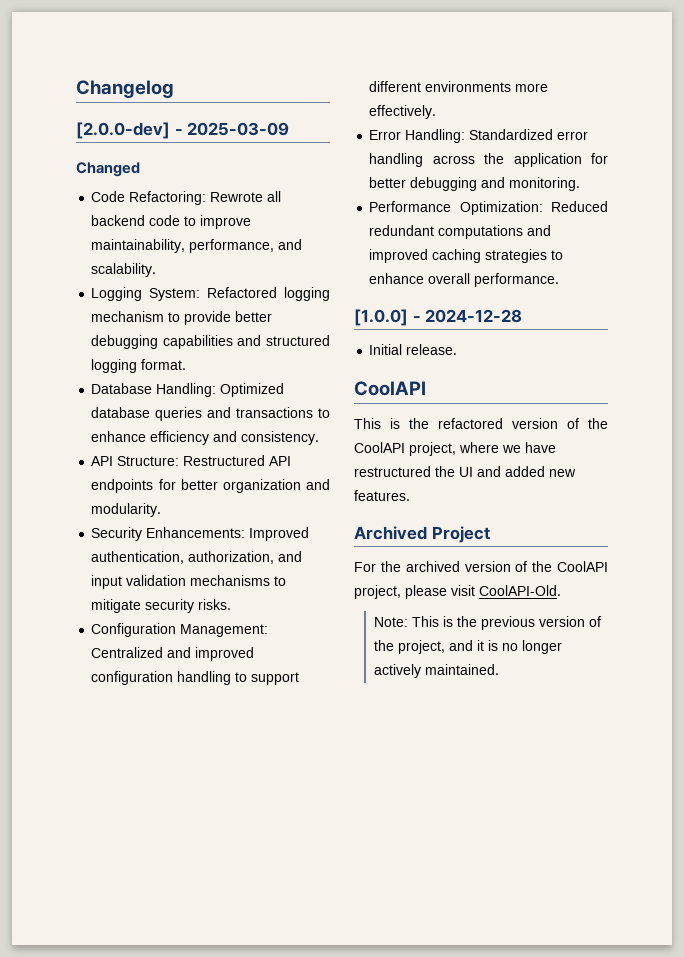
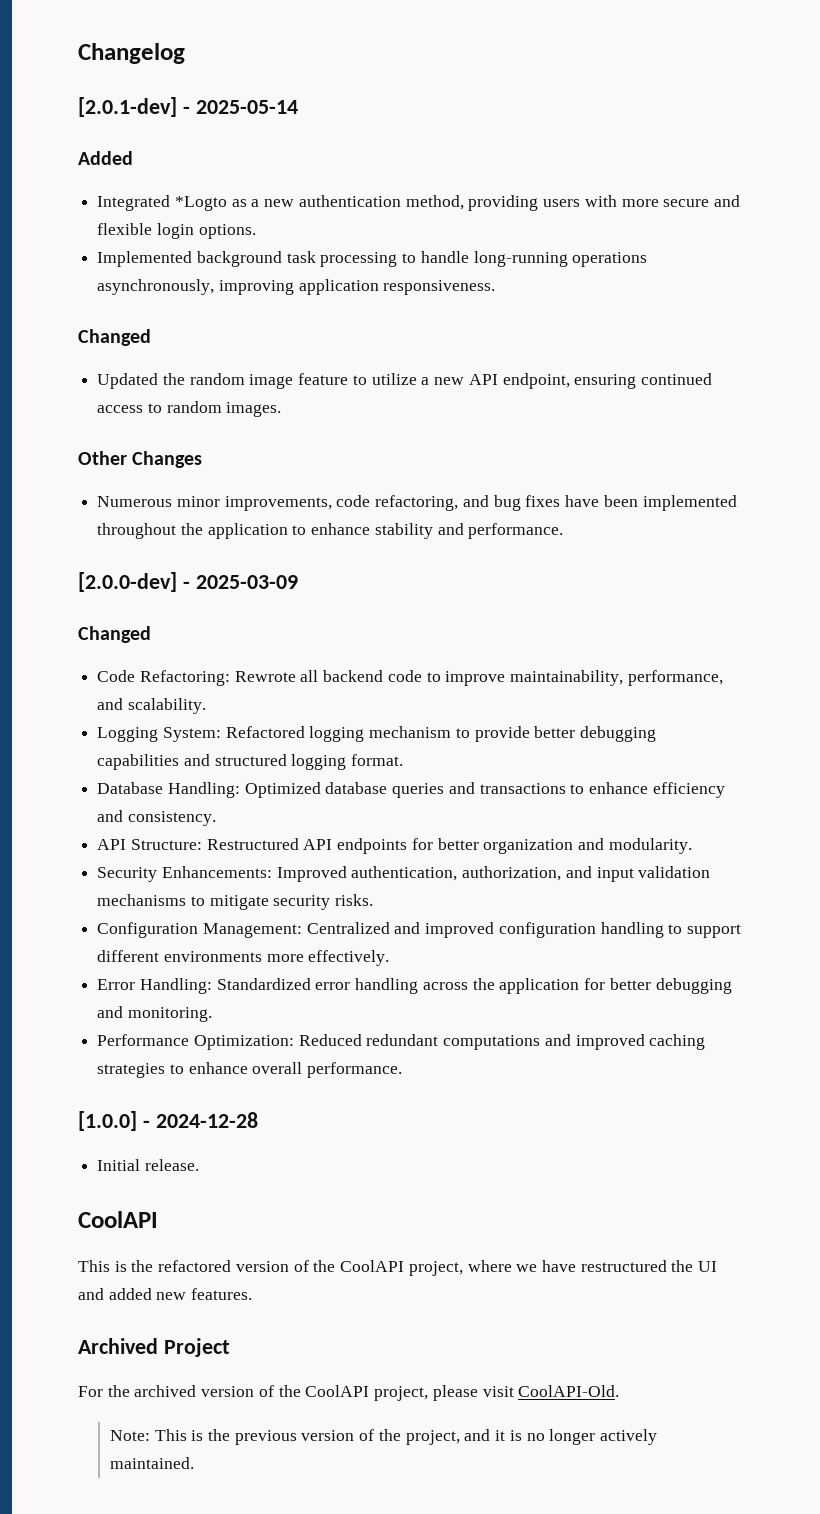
+ [2.0.1-dev] - 2025-05-14
+ Added
+ Integrated *Logto as a new authentication method, providing users with more secure and flexible login options.
+ Implemented background task processing to handle long-running operations asynchronously, improving application responsiveness.
+ Changed
+ Updated the random image feature to utilize a new API endpoint, ensuring continued access to random images.
+ Other Changes
+ Numerous minor improvements, code refactoring, and bug fixes have been implemented throughout the application to enhance stability and performance.

